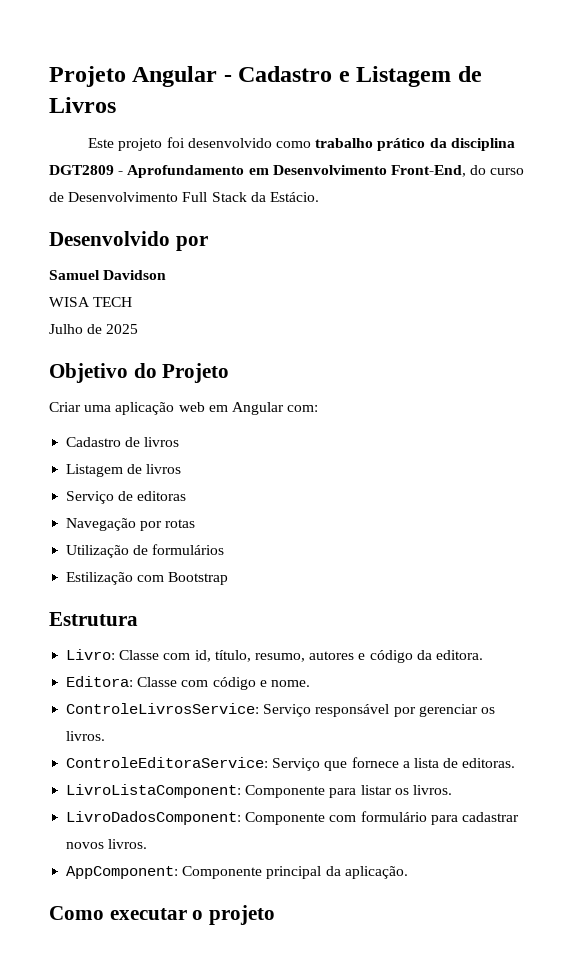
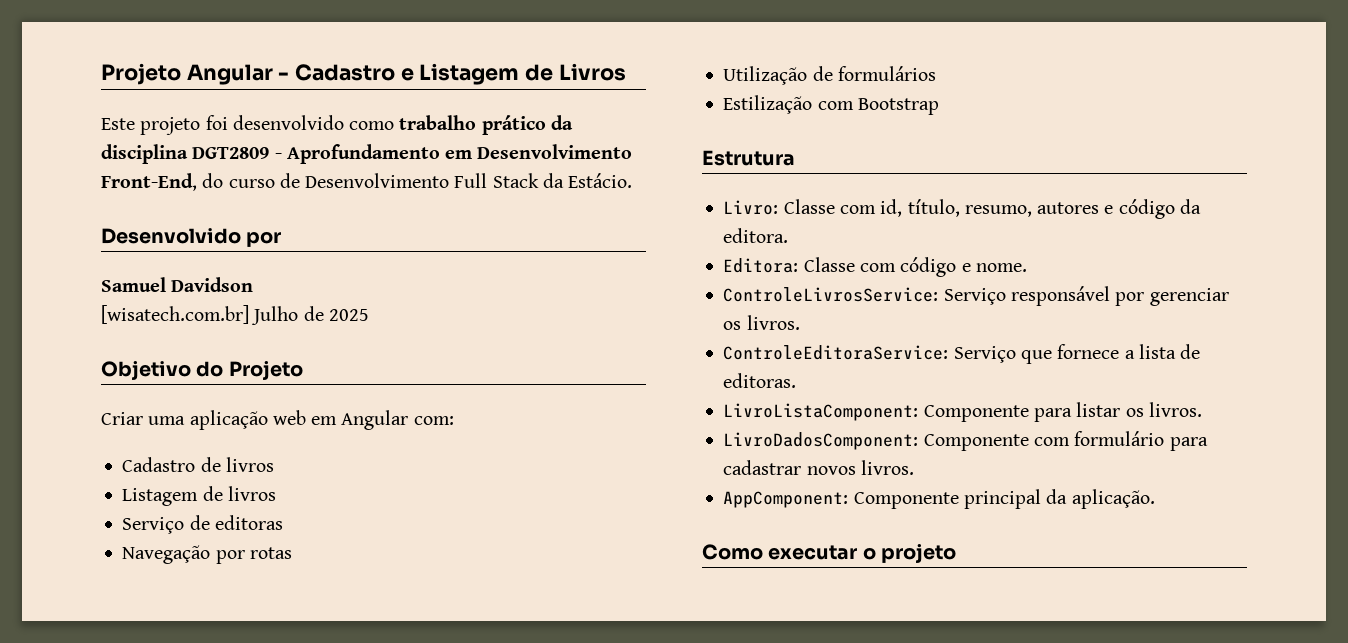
- WISA TECH
- Julho de 2025
+ [wisatech.com.br] Julho de 2025

